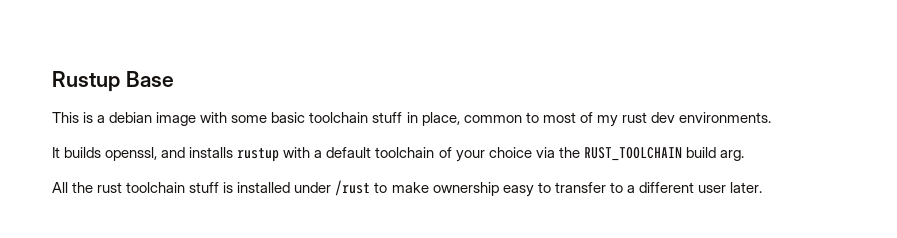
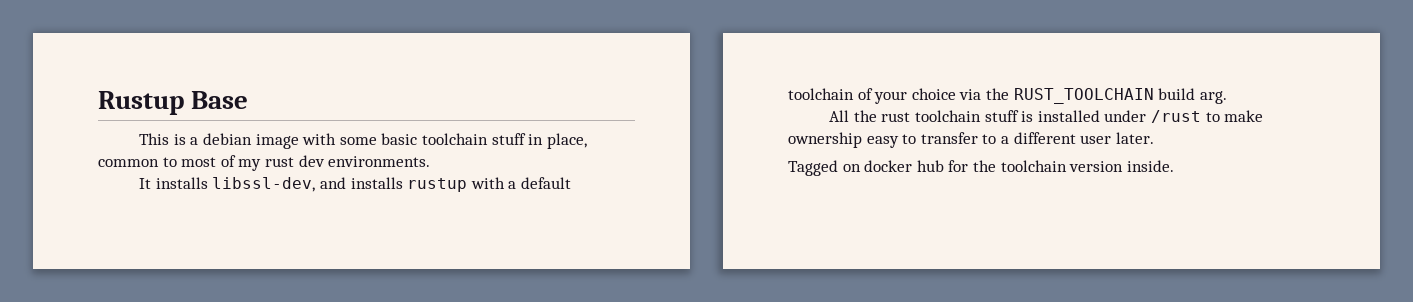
- It builds openssl, and installs rustup with a default toolchain of your choice via the RUST_TOOLCHAIN build arg.
+ It installs libssl-dev, and installs rustup with a default toolchain of your choice via the RUST_TOOLCHAIN build arg.
+ Tagged on docker hub for the toolchain version inside.

